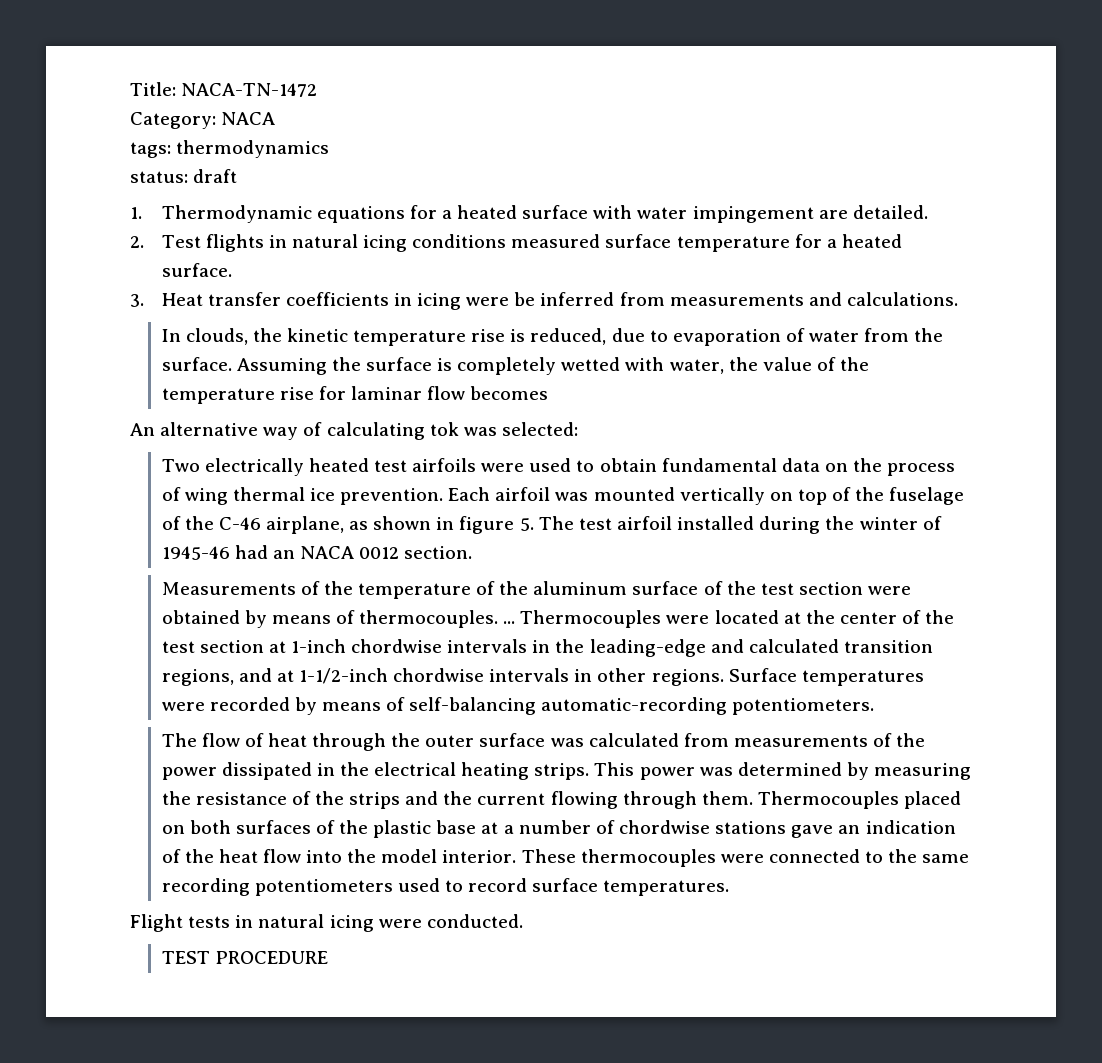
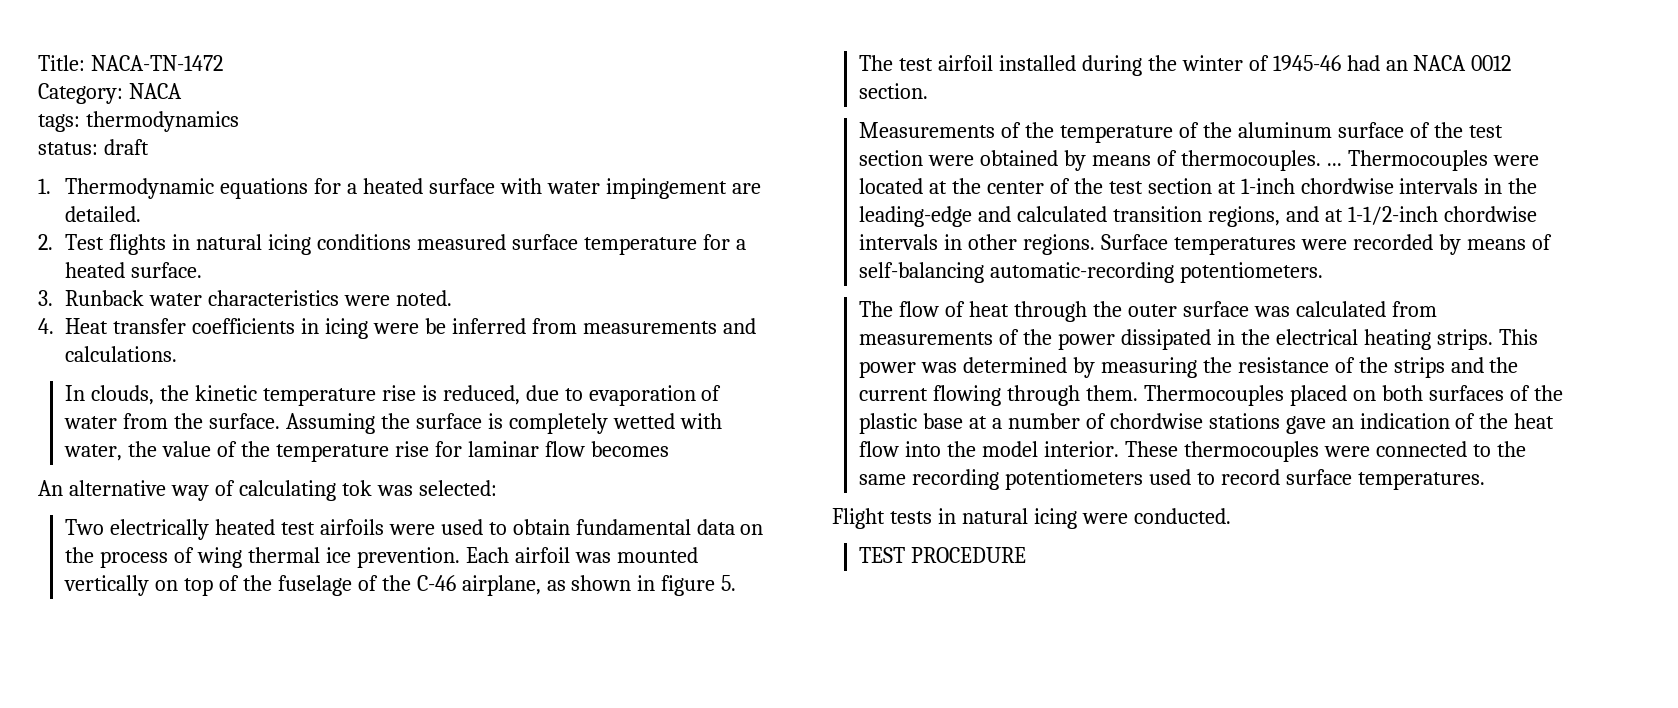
- 3. Heat transfer coefficients in icing were be inferred from measurements and calculations.
+ 3. Runback water characteristics were noted.
+ 4. Heat transfer coefficients in icing were be inferred from measurements and calculations.

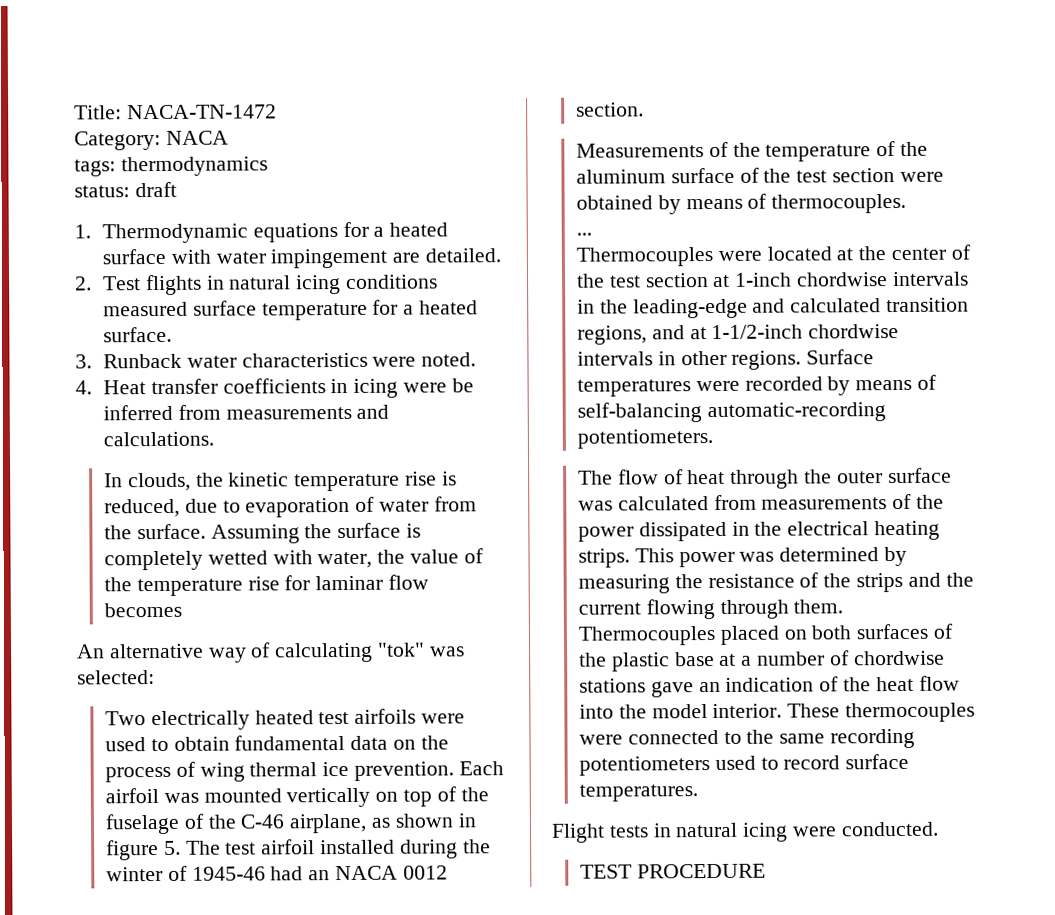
- An alternative way of calculating tok was selected:
+ An alternative way of calculating "tok" was selected:
- Measurements of the temperature of the aluminum surface of the test section were obtained by means of thermocouples. ... Thermocouples were located at the center of the test section at 1-inch chordwise intervals in the leading-edge and calculated transition regions, and at 1-1/2-inch chordwise intervals in other regions.
+ Measurements of the temperature of the aluminum surface of the test section were obtained by means of thermocouples.
+ ...
+ Thermocouples were located at the center of the test section at 1-inch chordwise intervals in the leading-edge and calculated transition regions, and at 1-1/2-inch chordwise intervals in other regions.

